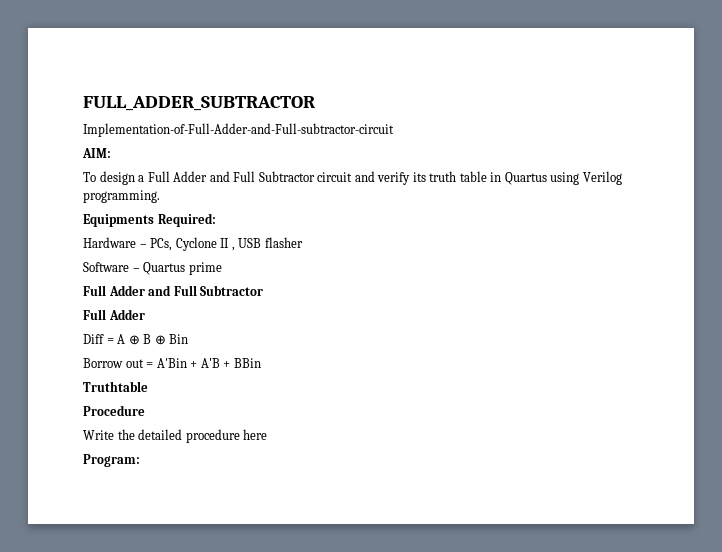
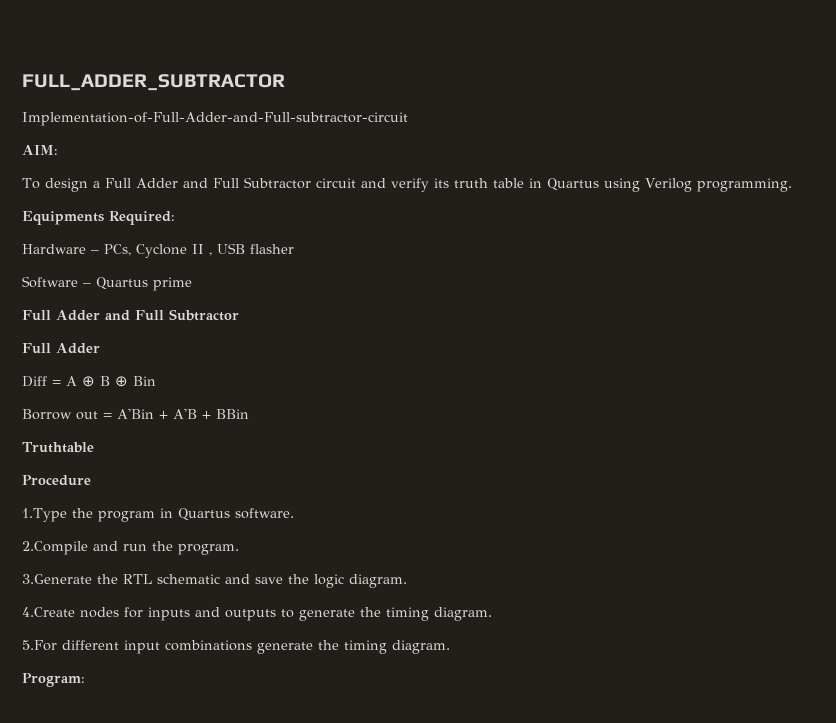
- Write the detailed procedure here
+ 1.Type the program in Quartus software.
+ 2.Compile and run the program.
+ 3.Generate the RTL schematic and save the logic diagram.
+ 4.Create nodes for inputs and outputs to generate the timing diagram.
+ 5.For different input combinations generate the timing diagram.

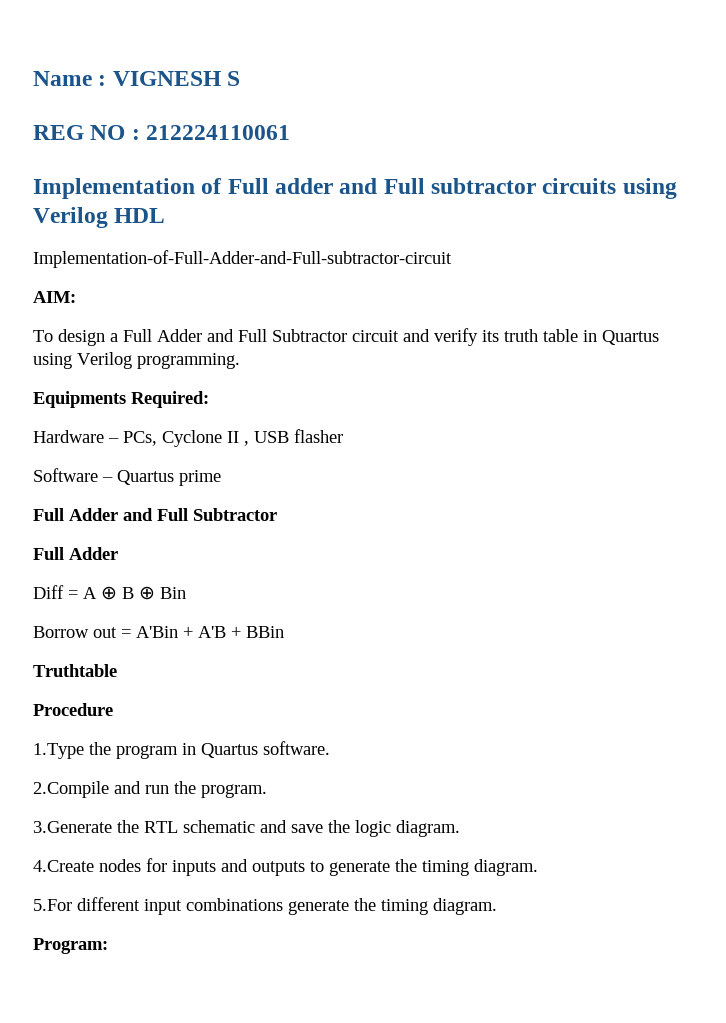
- FULL_ADDER_SUBTRACTOR
+ Name : VIGNESH S
+ REG NO : 212224110061
+ Implementation of Full adder and Full subtractor circuits using Verilog HDL

